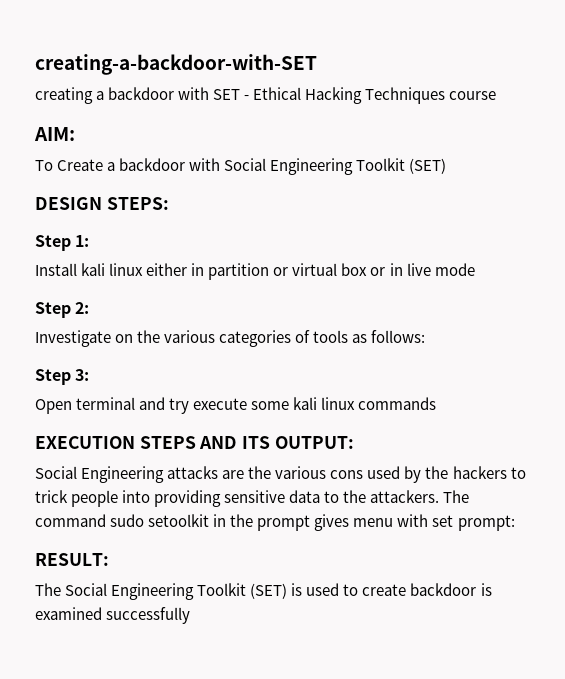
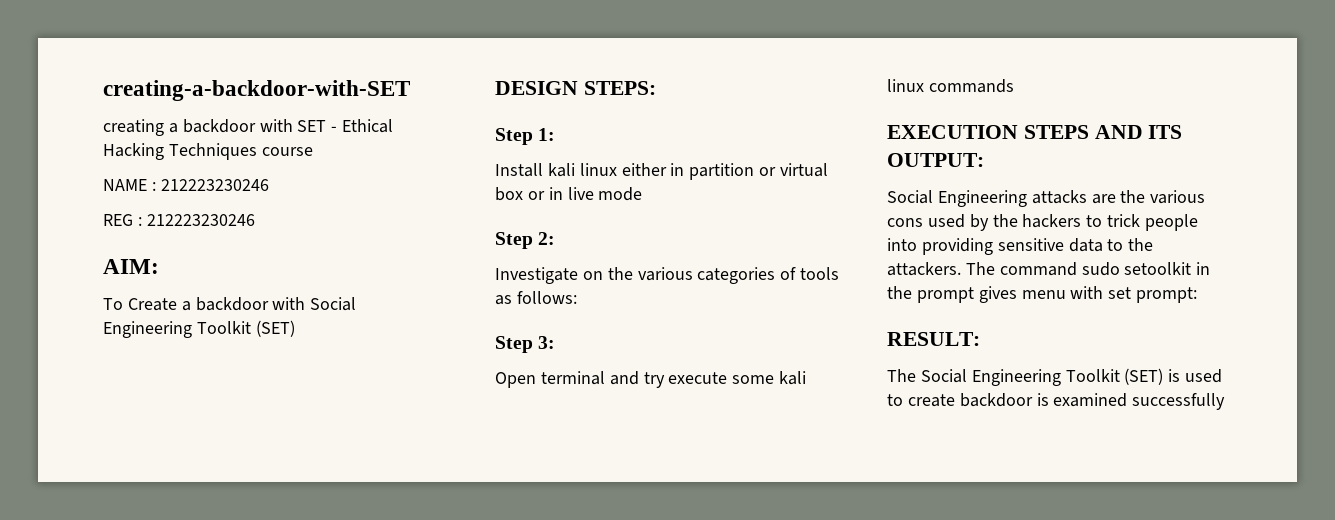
+ NAME : 212223230246
+ REG : 212223230246

